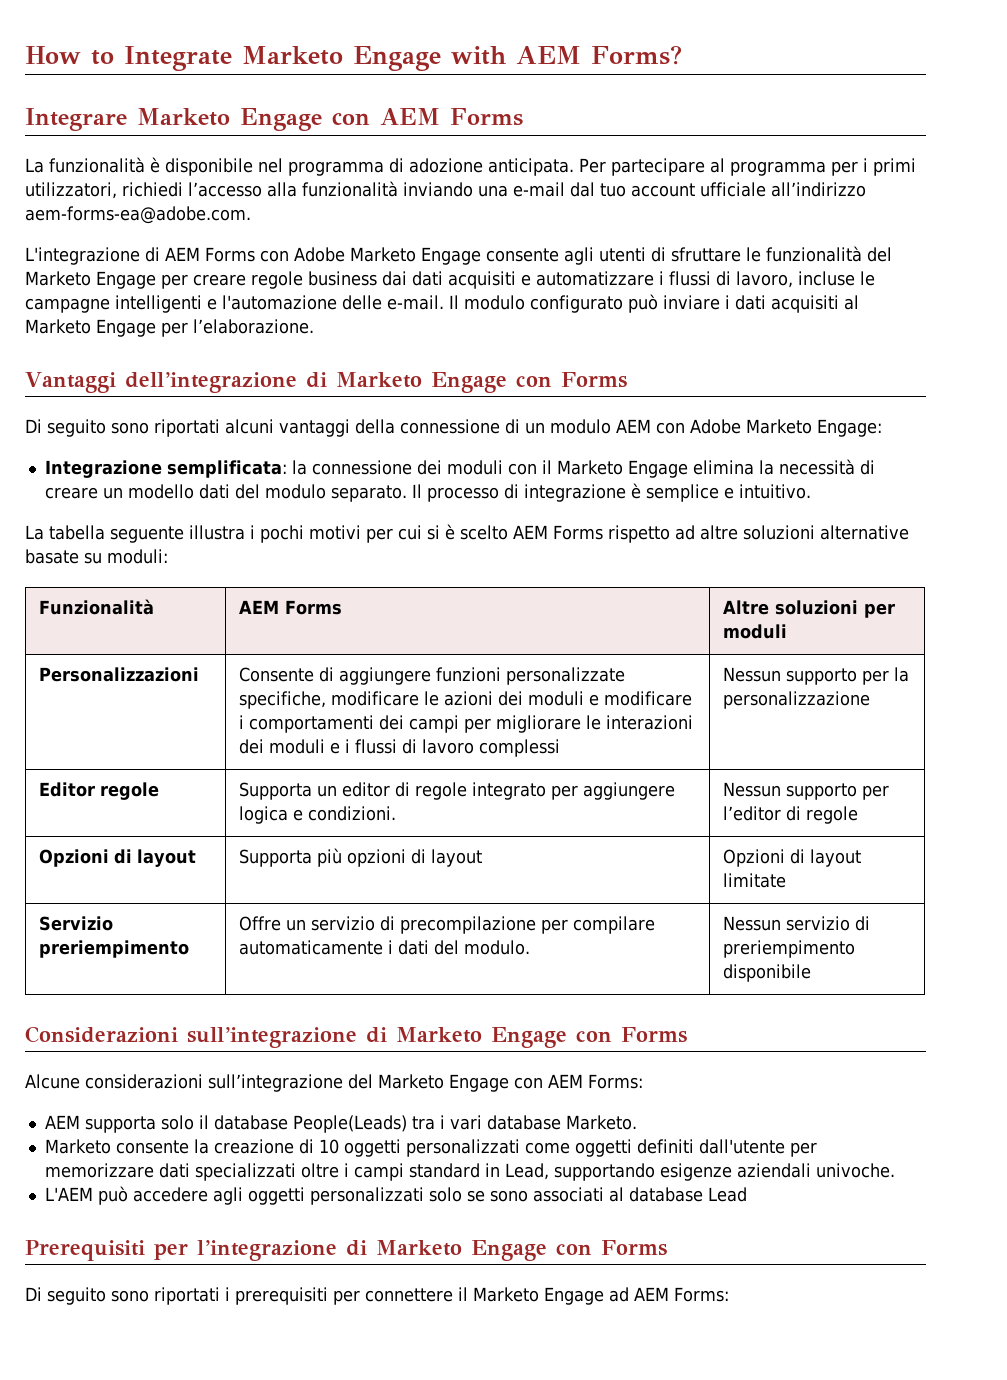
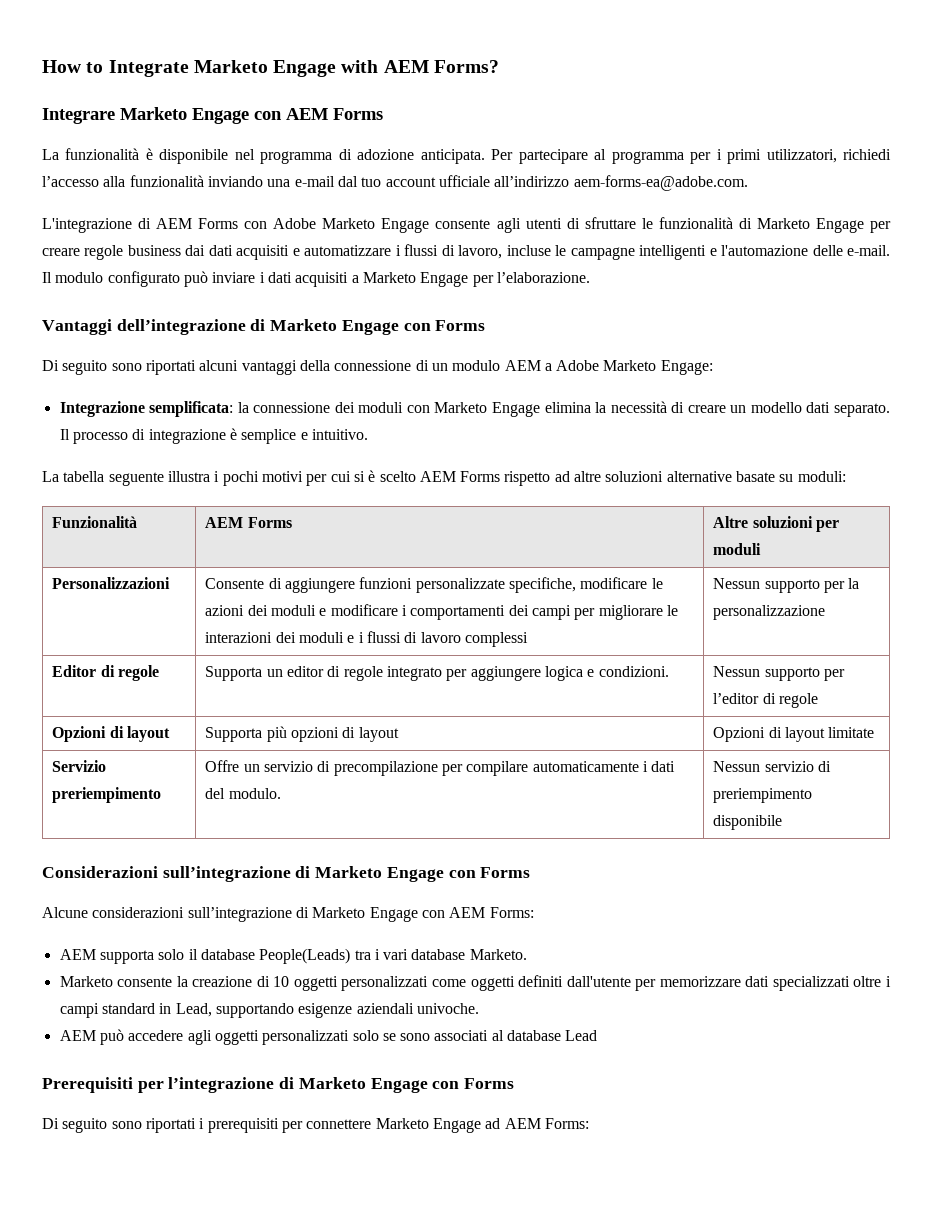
- L'integrazione di AEM Forms con Adobe Marketo Engage consente agli utenti di sfruttare le funzionalità del Marketo Engage per creare regole business dai dati acquisiti e automatizzare i flussi di lavoro, incluse le campagne intelligenti e l'automazione delle e-mail.
+ L'integrazione di AEM Forms con Adobe Marketo Engage consente agli utenti di sfruttare le funzionalità di Marketo Engage per creare regole business dai dati acquisiti e automatizzare i flussi di lavoro, incluse le campagne intelligenti e l'automazione delle e-mail.
- Il modulo configurato può inviare i dati acquisiti al Marketo Engage per l’elaborazione.
+ Il modulo configurato può inviare i dati acquisiti a Marketo Engage per l’elaborazione.
- Di seguito sono riportati alcuni vantaggi della connessione di un modulo AEM con Adobe Marketo Engage:
+ Di seguito sono riportati alcuni vantaggi della connessione di un modulo AEM a Adobe Marketo Engage:
- Integrazione semplificata: la connessione dei moduli con il Marketo Engage elimina la necessità di creare un modello dati del modulo separato.
+ Integrazione semplificata: la connessione dei moduli con Marketo Engage elimina la necessità di creare un modello dati separato.
- Editor regole | Supporta un editor di regole integrato per aggiungere logica e condizioni. | Nessun supporto per l’editor di regole
+ Editor di regole | Supporta un editor di regole integrato per aggiungere logica e condizioni. | Nessun supporto per l’editor di regole
- Alcune considerazioni sull’integrazione del Marketo Engage con AEM Forms:
+ Alcune considerazioni sull’integrazione di Marketo Engage con AEM Forms:
- L'AEM può accedere agli oggetti personalizzati solo se sono associati al database Lead
+ AEM può accedere agli oggetti personalizzati solo se sono associati al database Lead
- Di seguito sono riportati i prerequisiti per connettere il Marketo Engage ad AEM Forms:
+ Di seguito sono riportati i prerequisiti per connettere Marketo Engage ad AEM Forms:

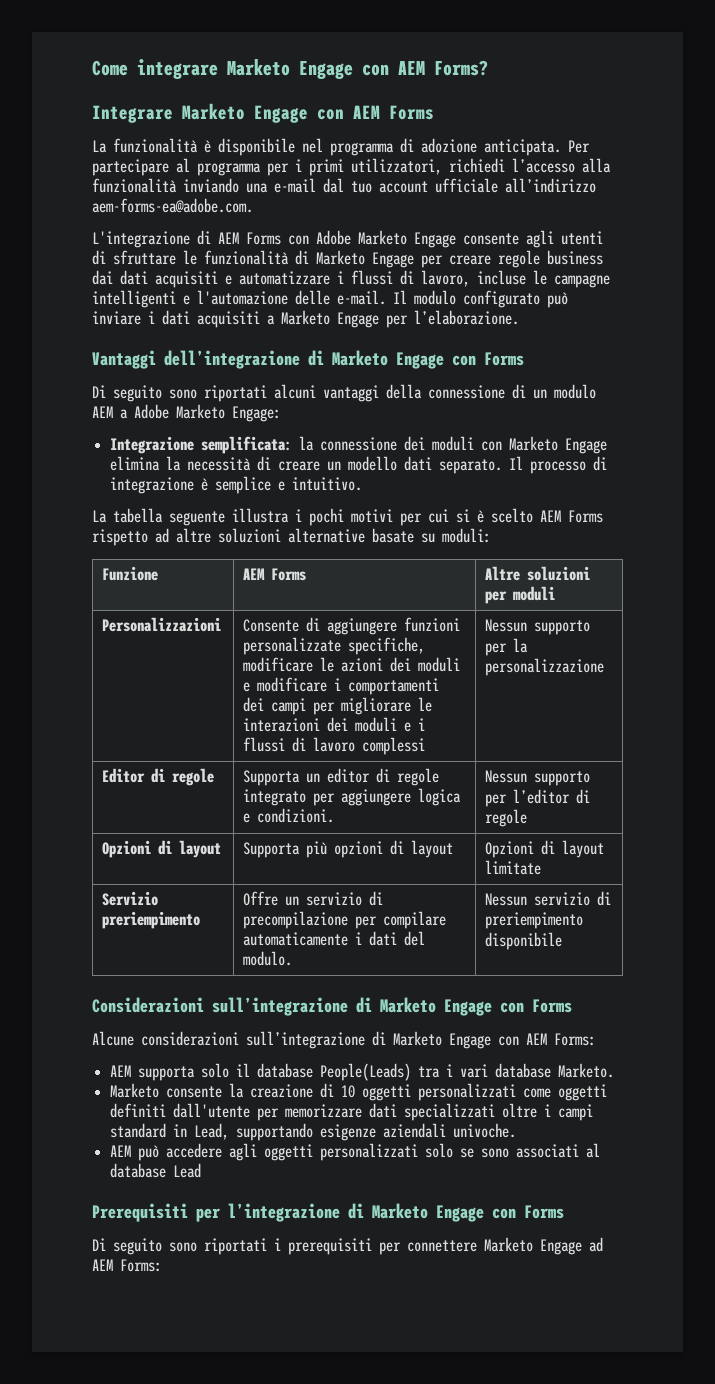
- How to Integrate Marketo Engage with AEM Forms?
+ Come integrare Marketo Engage con AEM Forms?
- Funzionalità | AEM Forms | Altre soluzioni per moduli
+ Funzione | AEM Forms | Altre soluzioni per moduli

